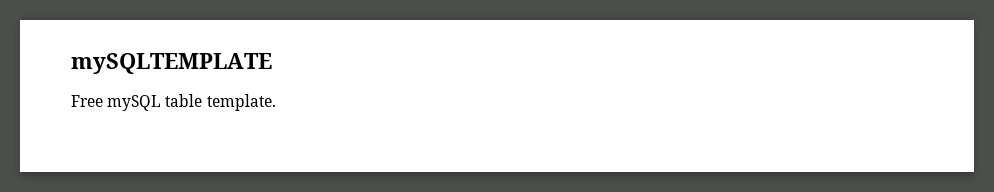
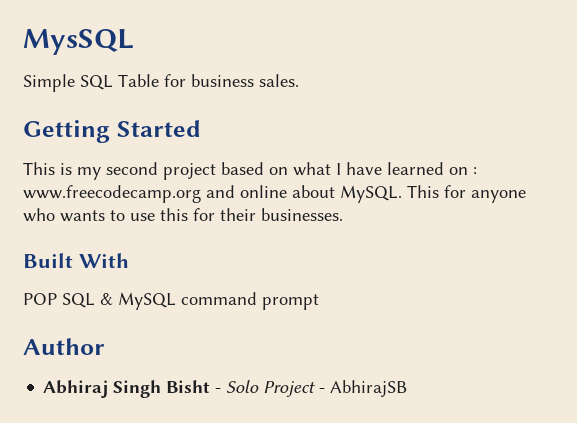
- mySQLTEMPLATE
- Free mySQL table template.
+ MysSQL
+ Simple SQL Table for business sales.
+ Getting Started
+ This is my second project based on what I have learned on : www.freecodecamp.org and online about MySQL. This for anyone who wants to use this for their businesses.
+ Built With
+ POP SQL & MySQL command prompt
+ Author
+ Abhiraj Singh Bisht - Solo Project - AbhirajSB

